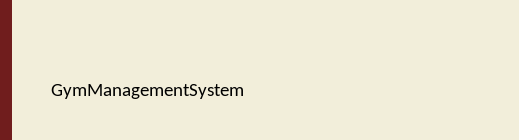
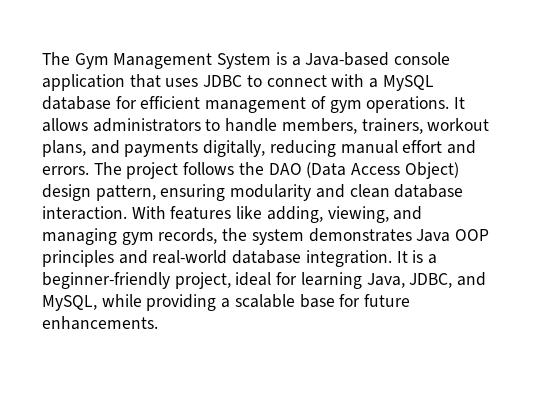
- GymManagementSystem
+ The Gym Management System is a Java-based console application that uses JDBC to connect with a MySQL database for efficient management of gym operations. It allows administrators to handle members, trainers, workout plans, and payments digitally, reducing manual effort and errors. The project follows the DAO (Data Access Object) design pattern, ensuring modularity and clean database interaction. With features like adding, viewing, and managing gym records, the system demonstrates Java OOP principles and real-world database integration. It is a beginner-friendly project, ideal for learning Java, JDBC, and MySQL, while providing a scalable base for future enhancements.

